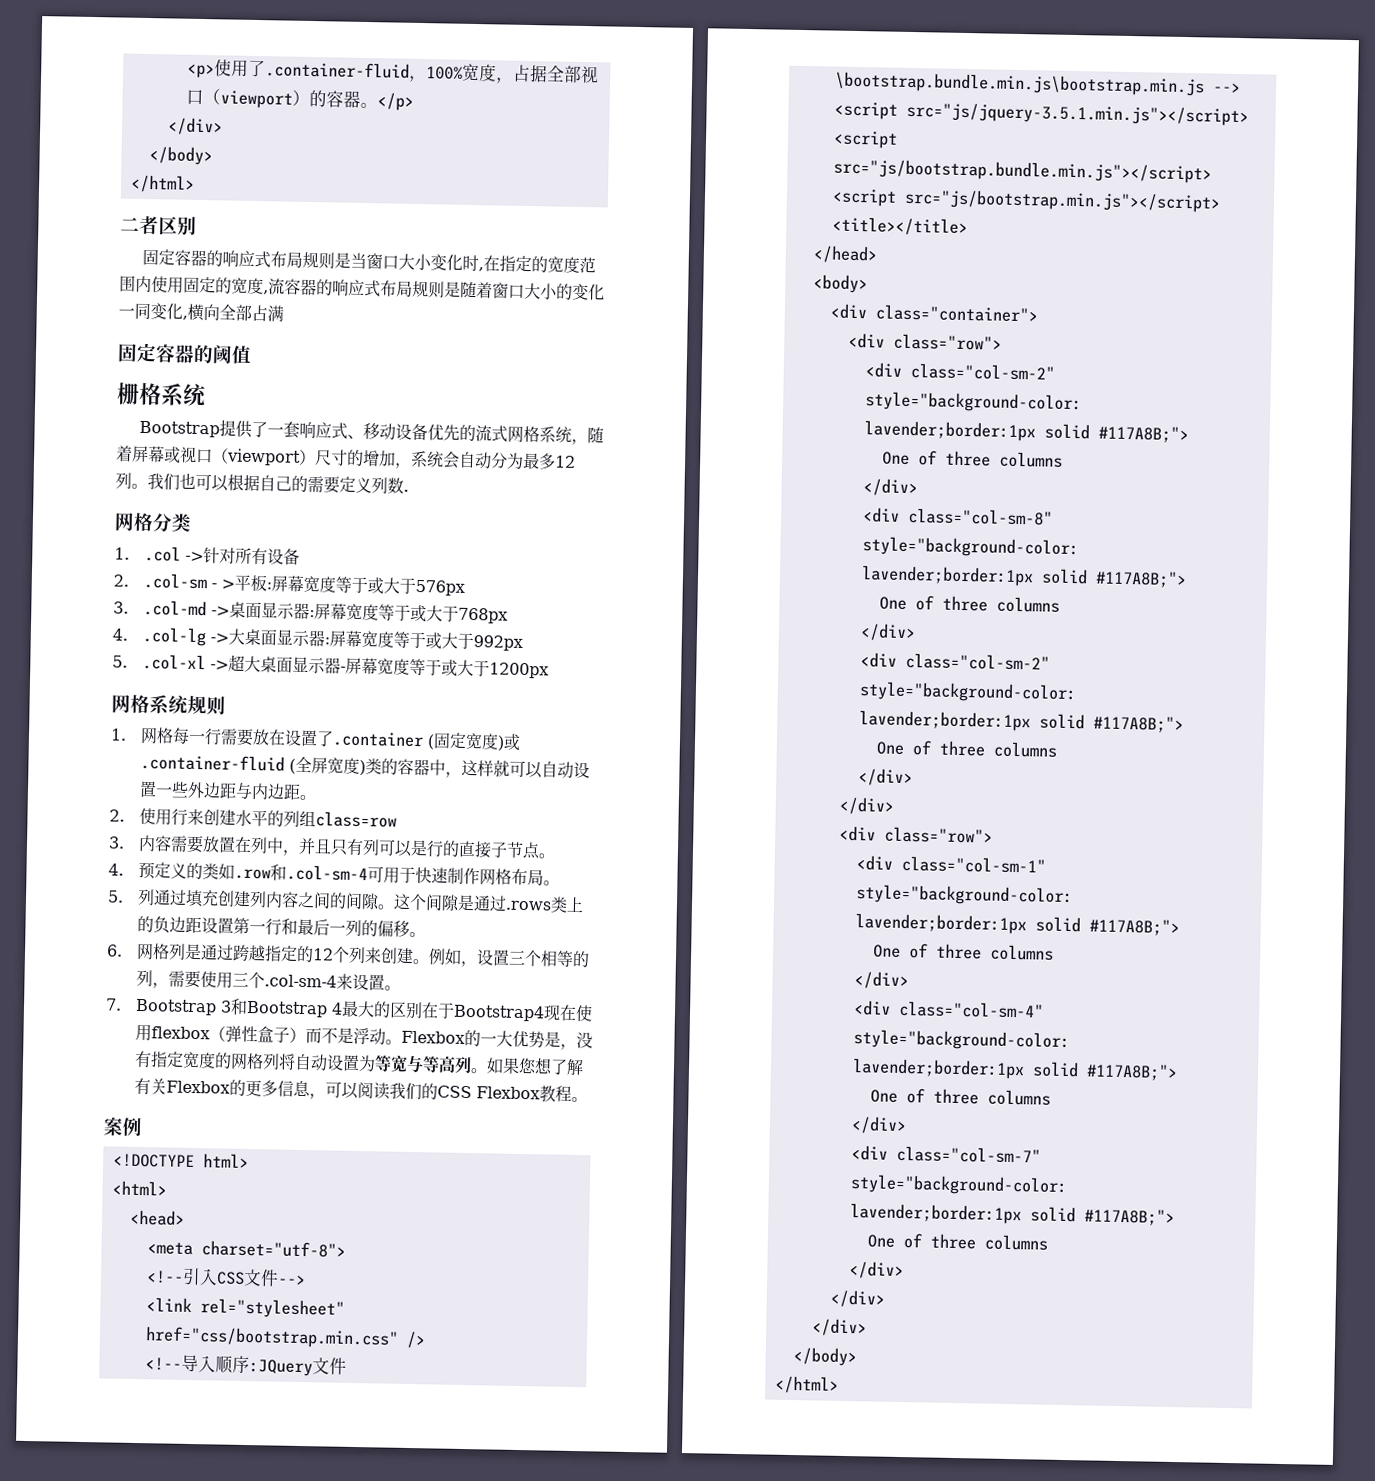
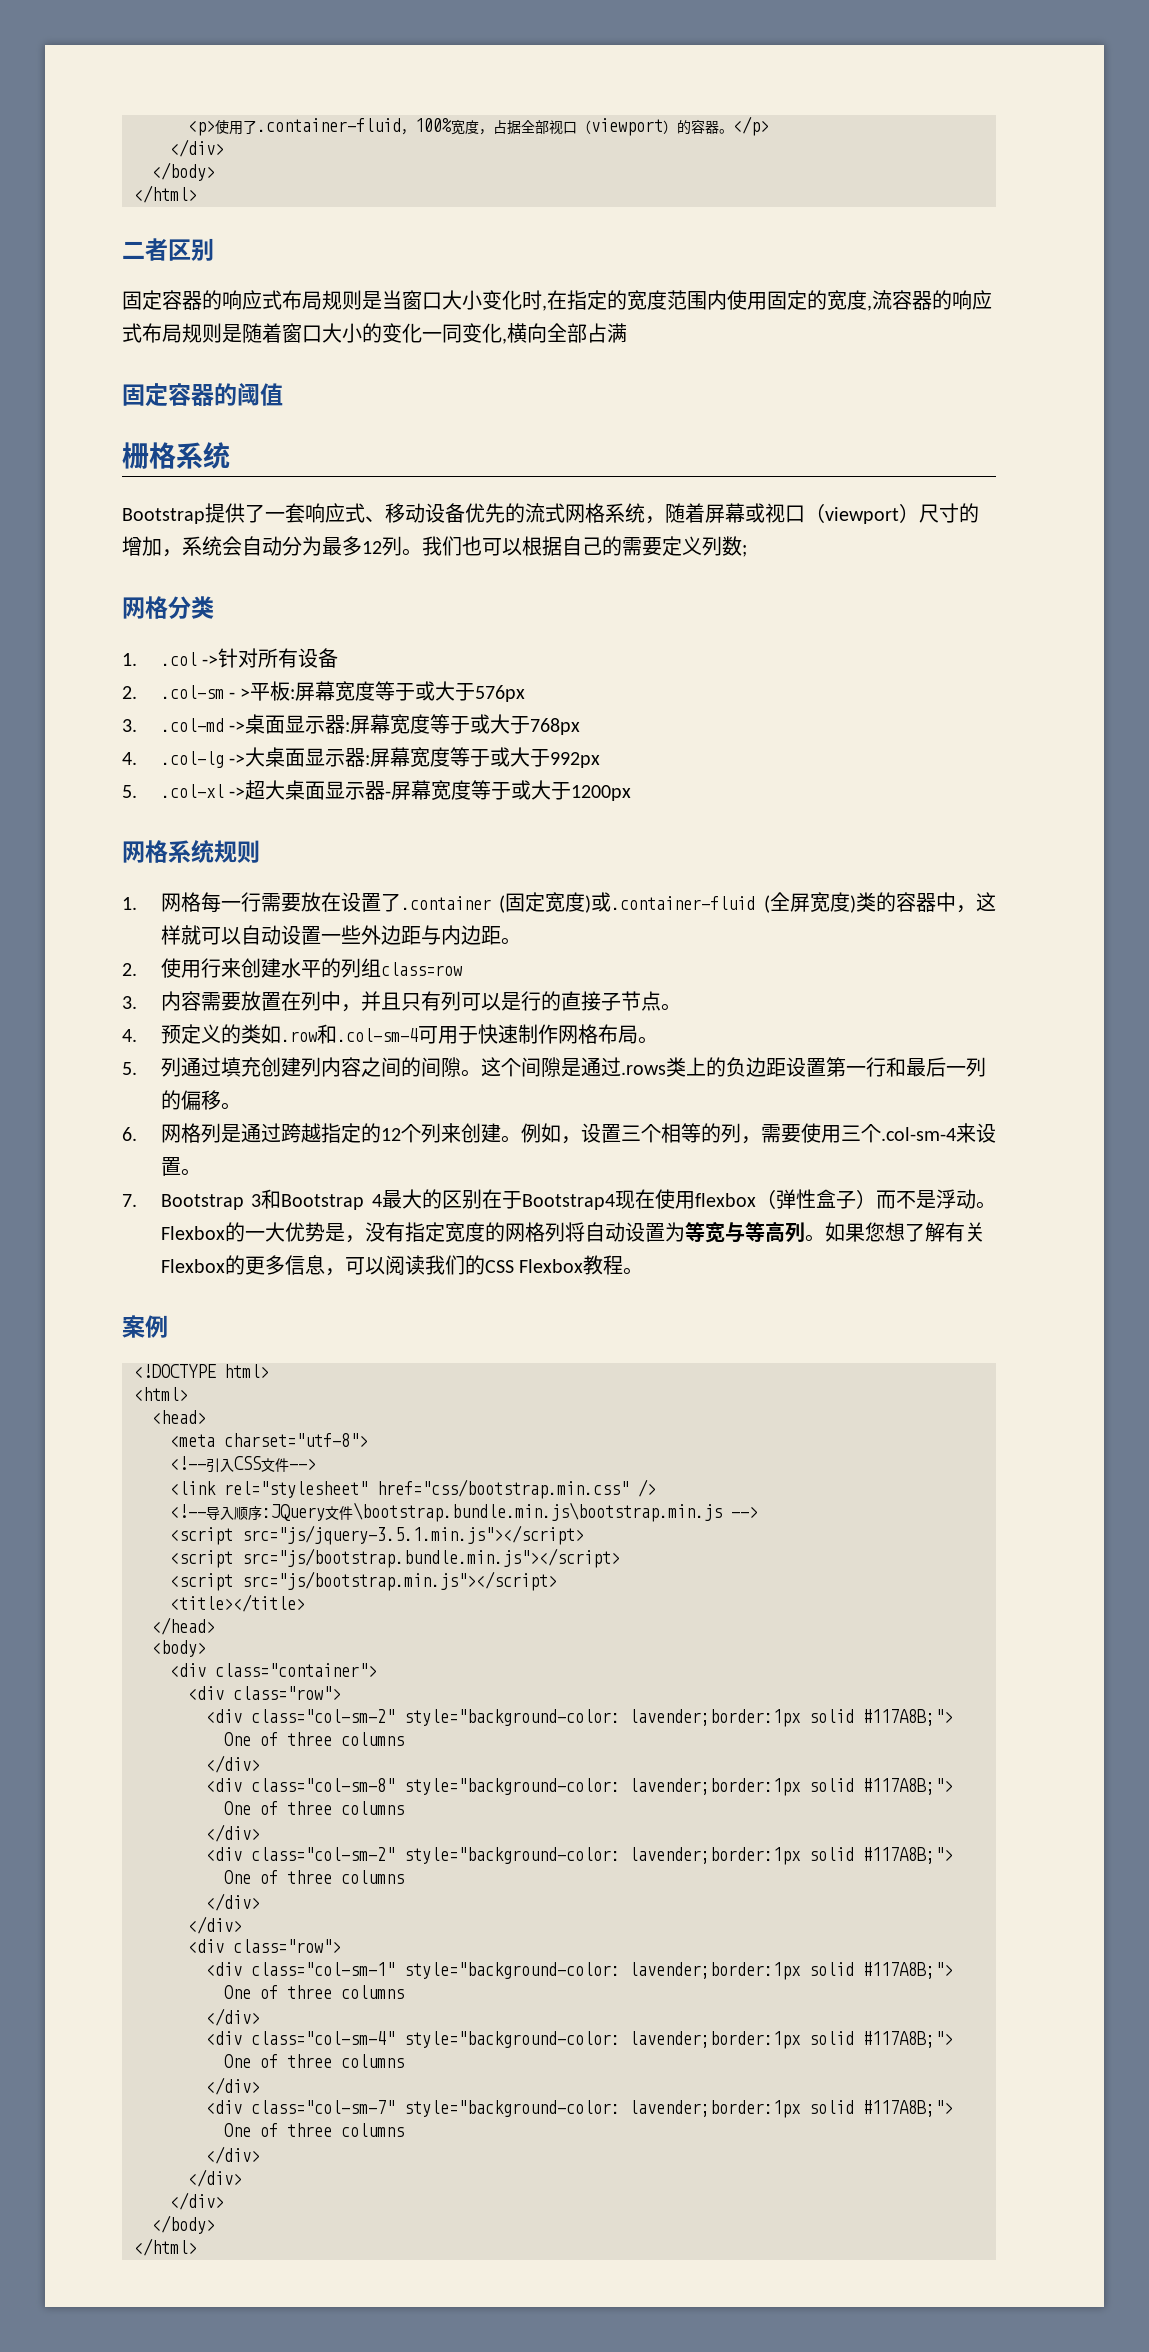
- 我们也可以根据自己的需要定义列数.
+ 我们也可以根据自己的需要定义列数;

